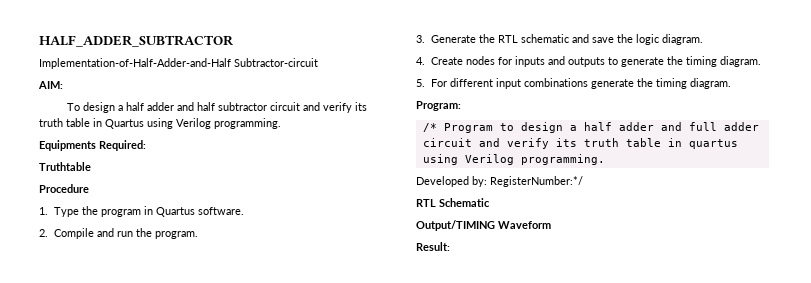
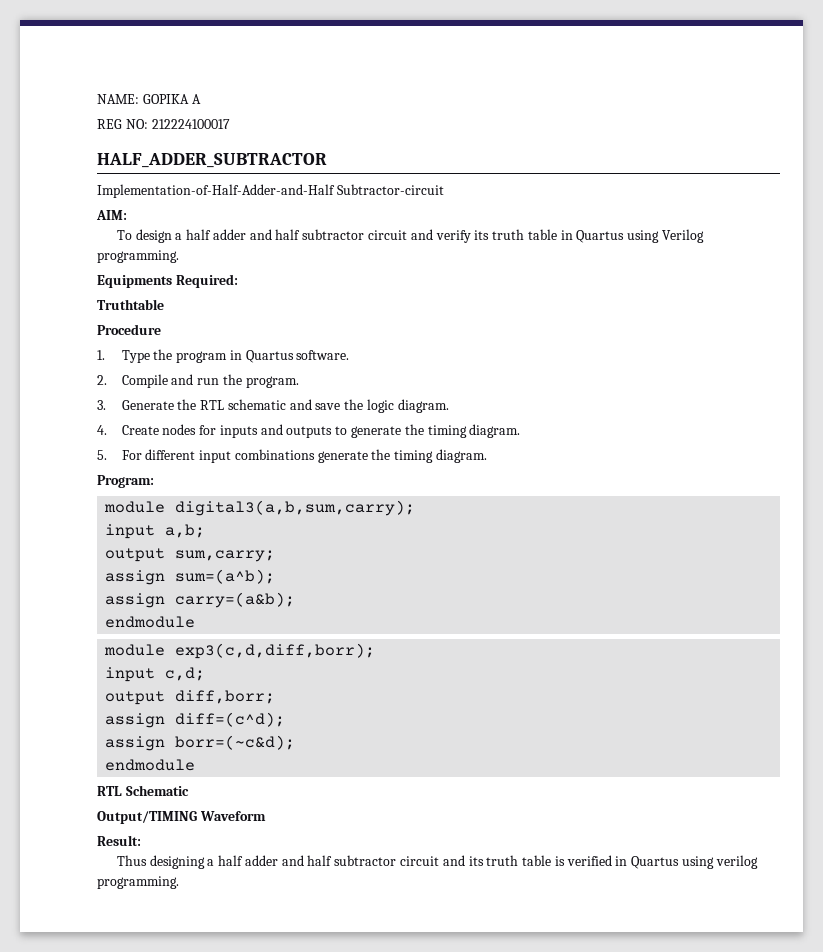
+ NAME: GOPIKA A
+ REG NO: 212224100017
- /* Program to design a half adder and full adder circuit and verify its truth table in quartus using Verilog programming.
- Developed by: RegisterNumber:*/
+ module digital3(a,b,sum,carry);
+ input a,b;
+ output sum,carry;
+ assign sum=(a^b);
+ assign carry=(a&b);
+ endmodule
+ module exp3(c,d,diff,borr);
+ input c,d;
+ output diff,borr;
+ assign diff=(c^d);
+ assign borr=(~c&d);
+ endmodule
+ Thus designing a half adder and half subtractor circuit and its truth table is verified in Quartus using verilog programming.

